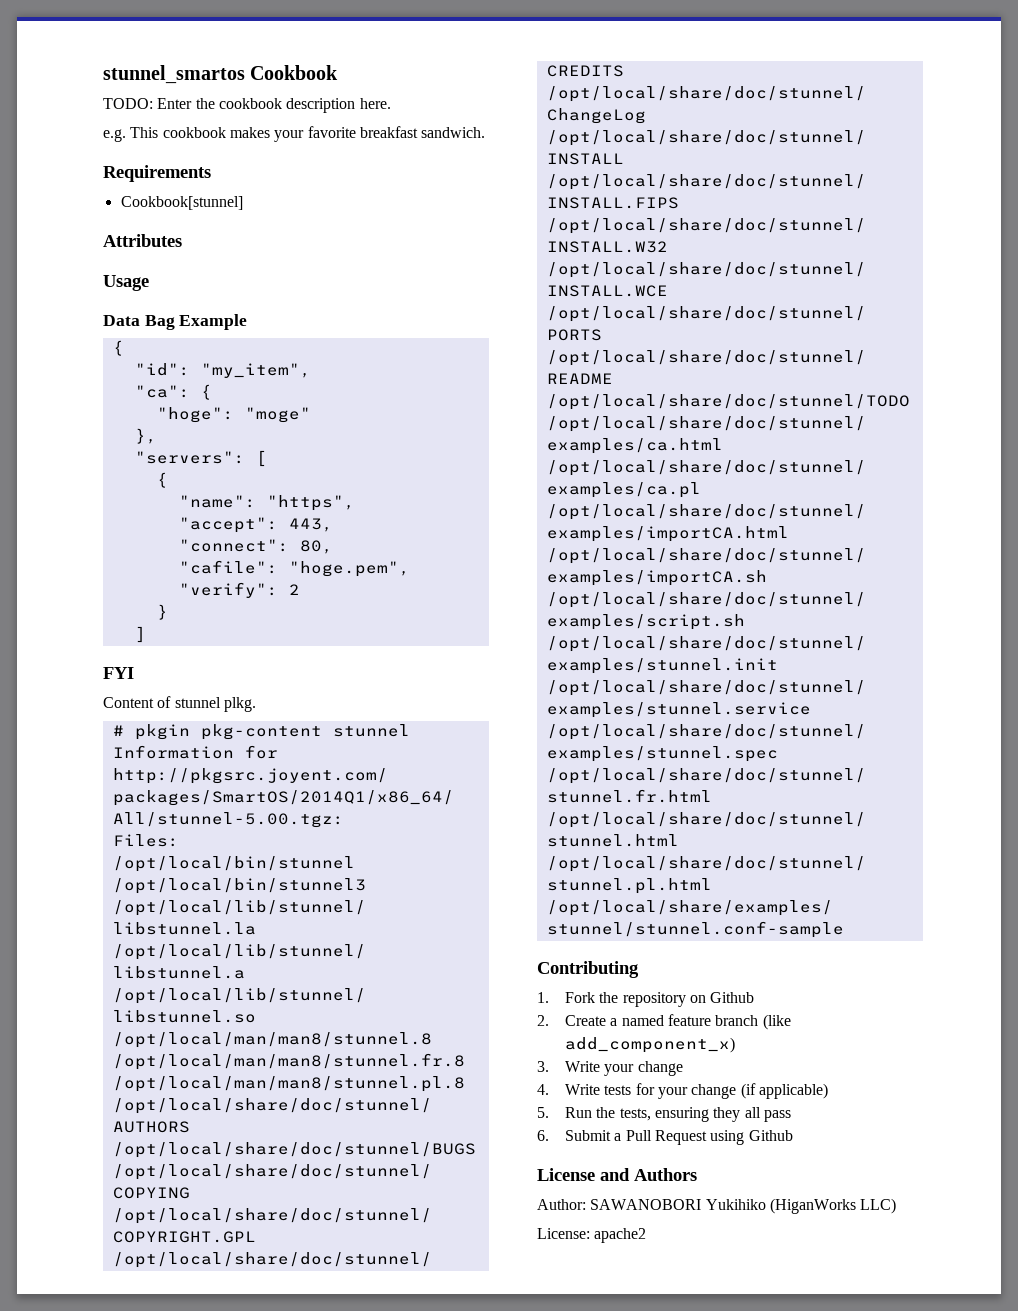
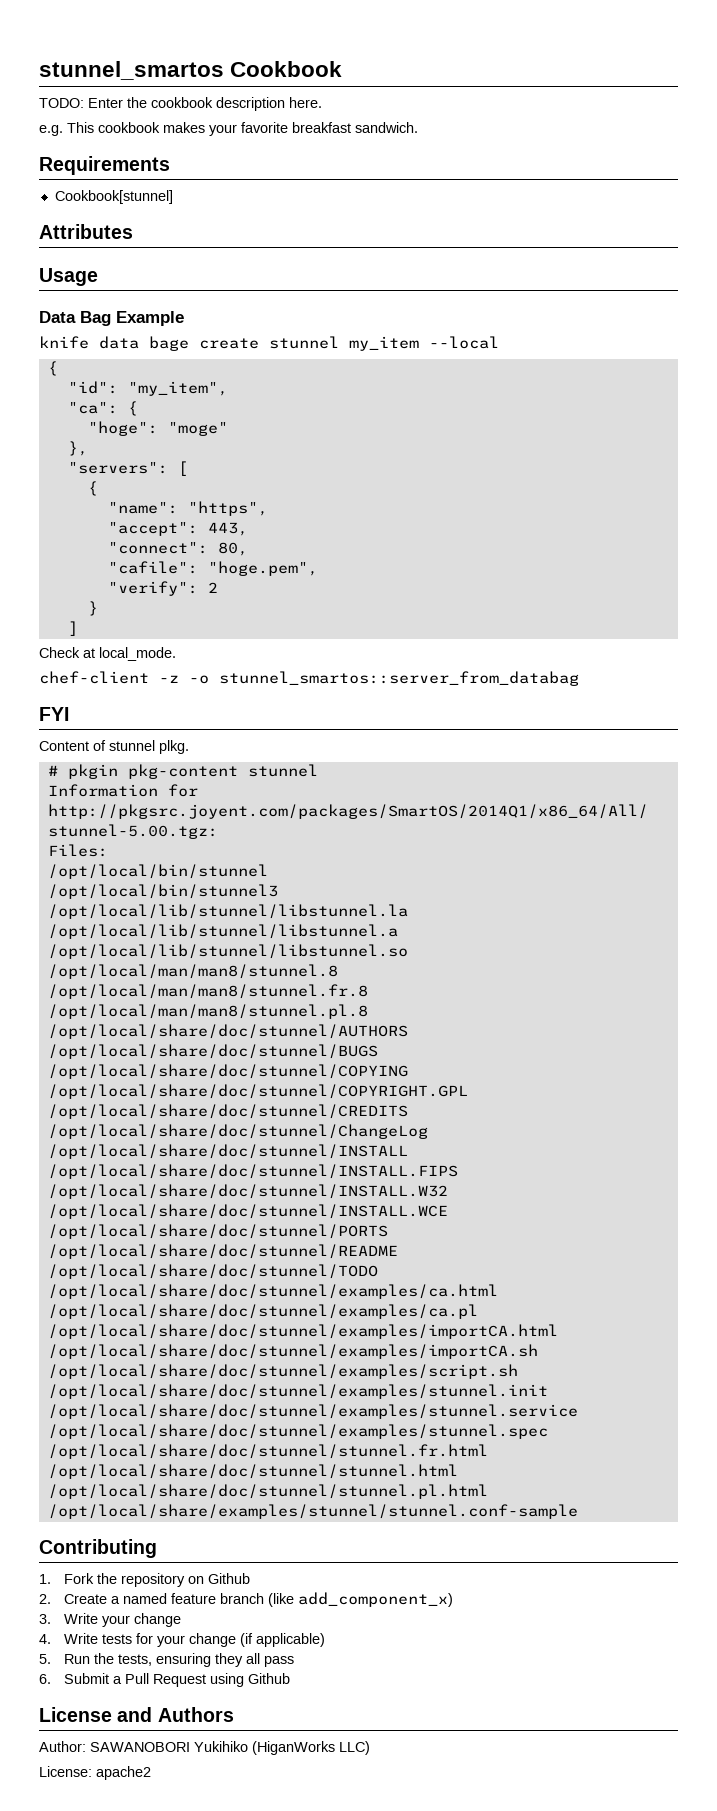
+ knife data bage create stunnel my_item --local
+ Check at local_mode.
+ chef-client -z -o stunnel_smartos::server_from_databag

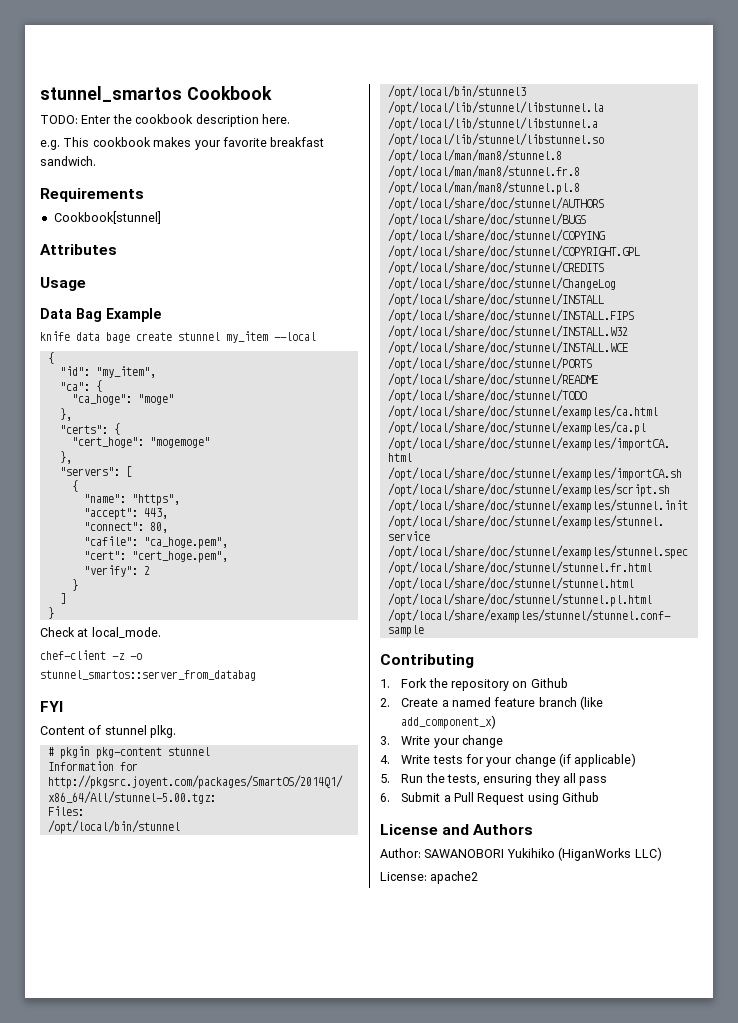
- "hoge": "moge"
+ "ca_hoge": "moge"
+ "certs": {
+ "cert_hoge": "mogemoge"
+ },
- "cafile": "hoge.pem",
+ "cafile": "ca_hoge.pem",
+ "cert": "cert_hoge.pem",
  ]
+ }

